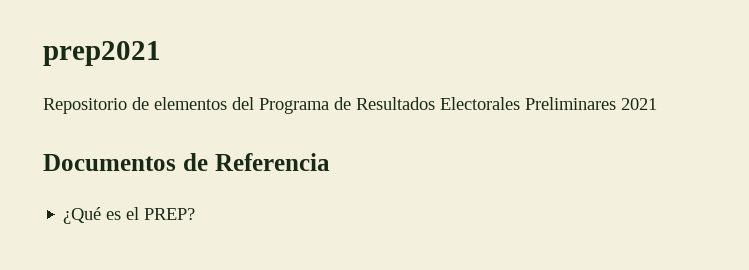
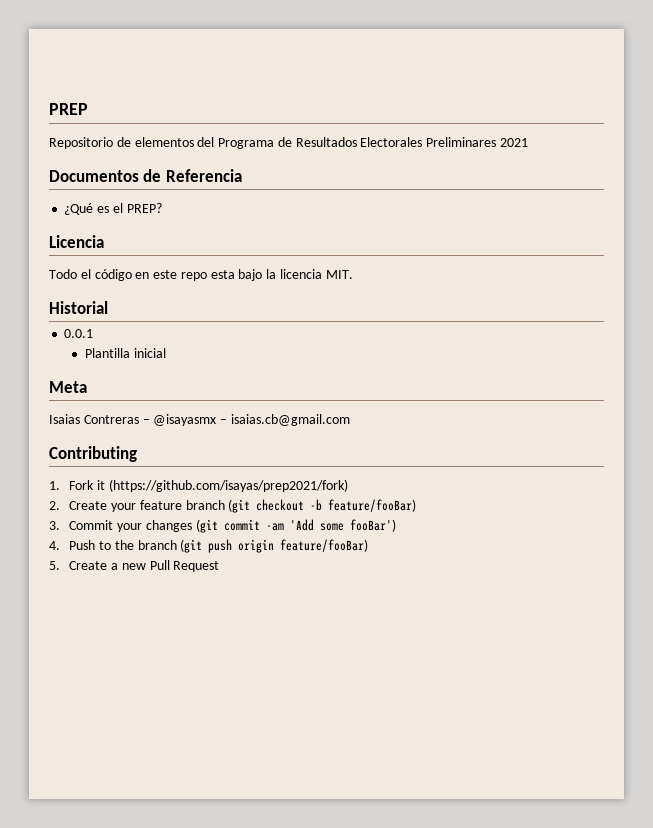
- prep2021
+ PREP
+ Licencia
+ Todo el código en este repo esta bajo la licencia MIT.
+ Historial
+ 0.0.1
+ Plantilla inicial
+ Meta
+ Isaias Contreras – @isayasmx – isaias.cb@gmail.com
+ Contributing
+ 1. Fork it (https://github.com/isayas/prep2021/fork)
+ 2. Create your feature branch (git checkout -b feature/fooBar)
+ 3. Commit your changes (git commit -am 'Add some fooBar')
+ 4. Push to the branch (git push origin feature/fooBar)
+ 5. Create a new Pull Request

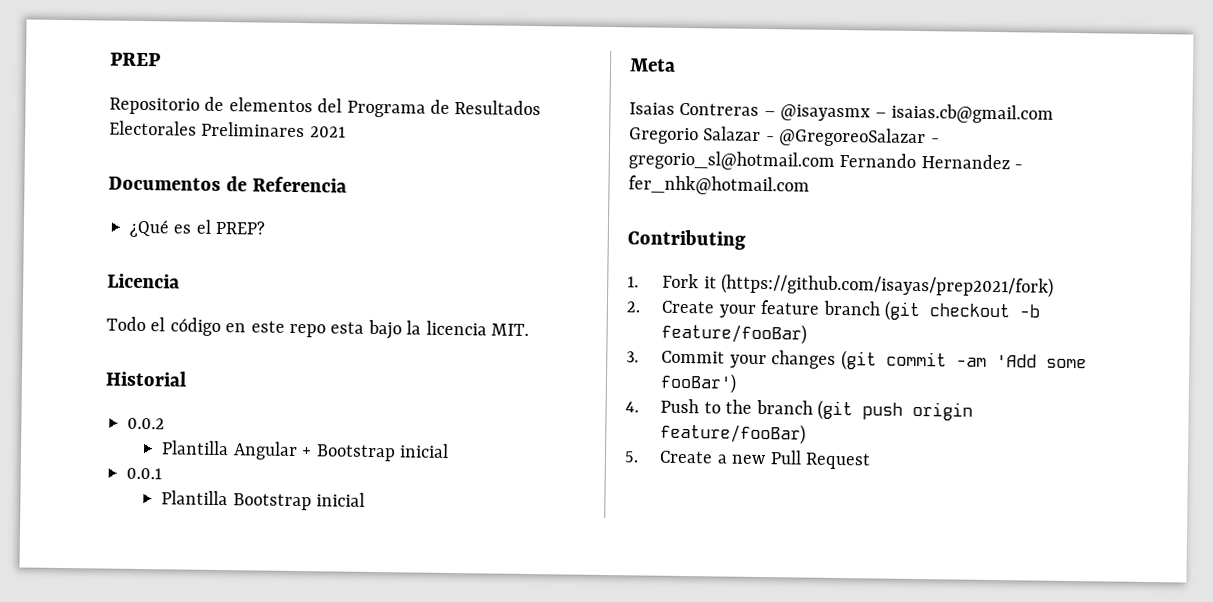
+ 0.0.2
+ Plantilla Angular + Bootstrap inicial
- Plantilla inicial
+ Plantilla Bootstrap inicial
- Isaias Contreras – @isayasmx – isaias.cb@gmail.com
+ Isaias Contreras – @isayasmx – isaias.cb@gmail.com Gregorio Salazar - @GregoreoSalazar - gregorio_sl@hotmail.com Fernando Hernandez - fer_nhk@hotmail.com

